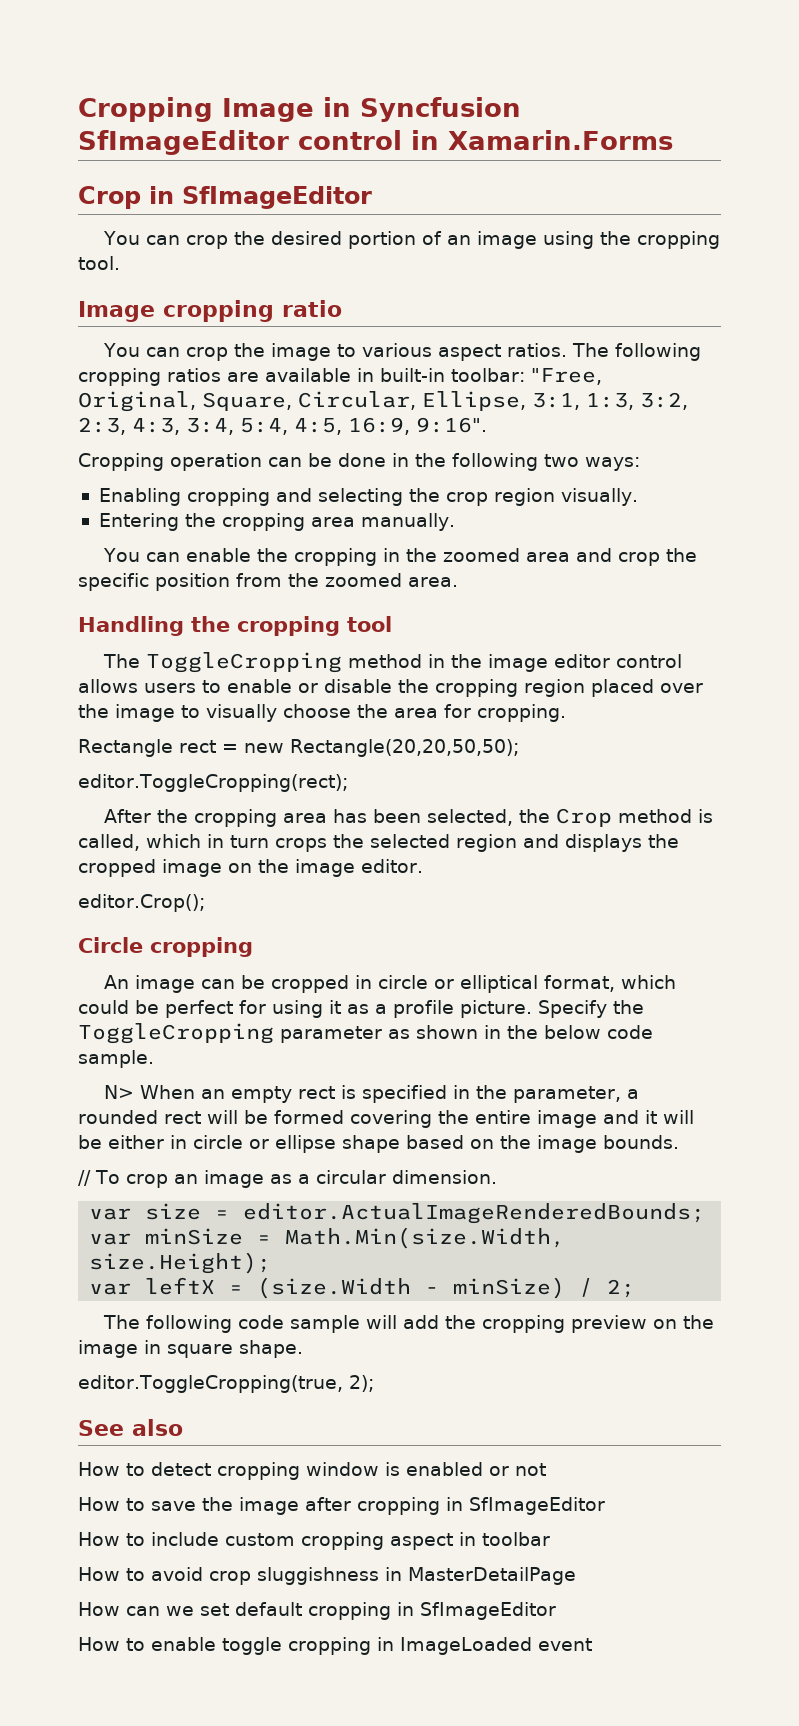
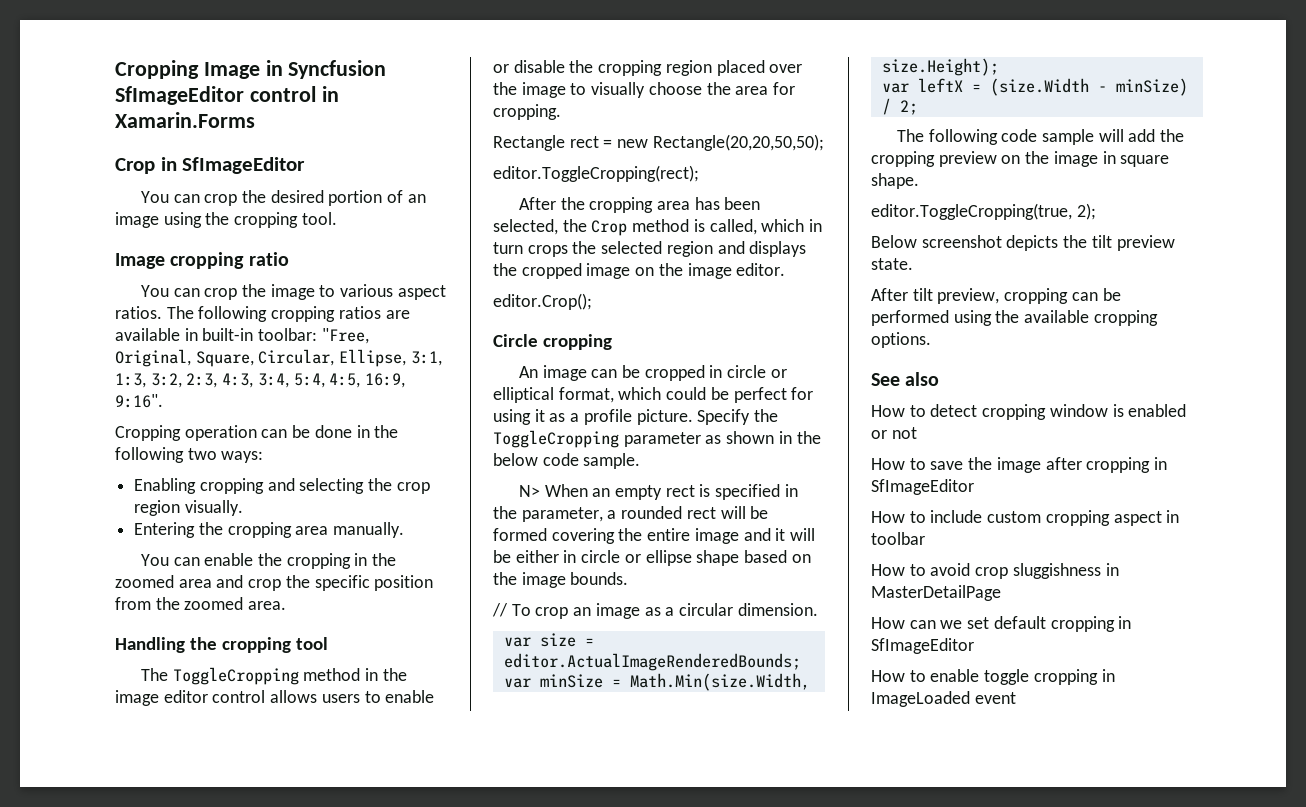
+ Below screenshot depicts the tilt preview state.
+ After tilt preview, cropping can be performed using the available cropping options.

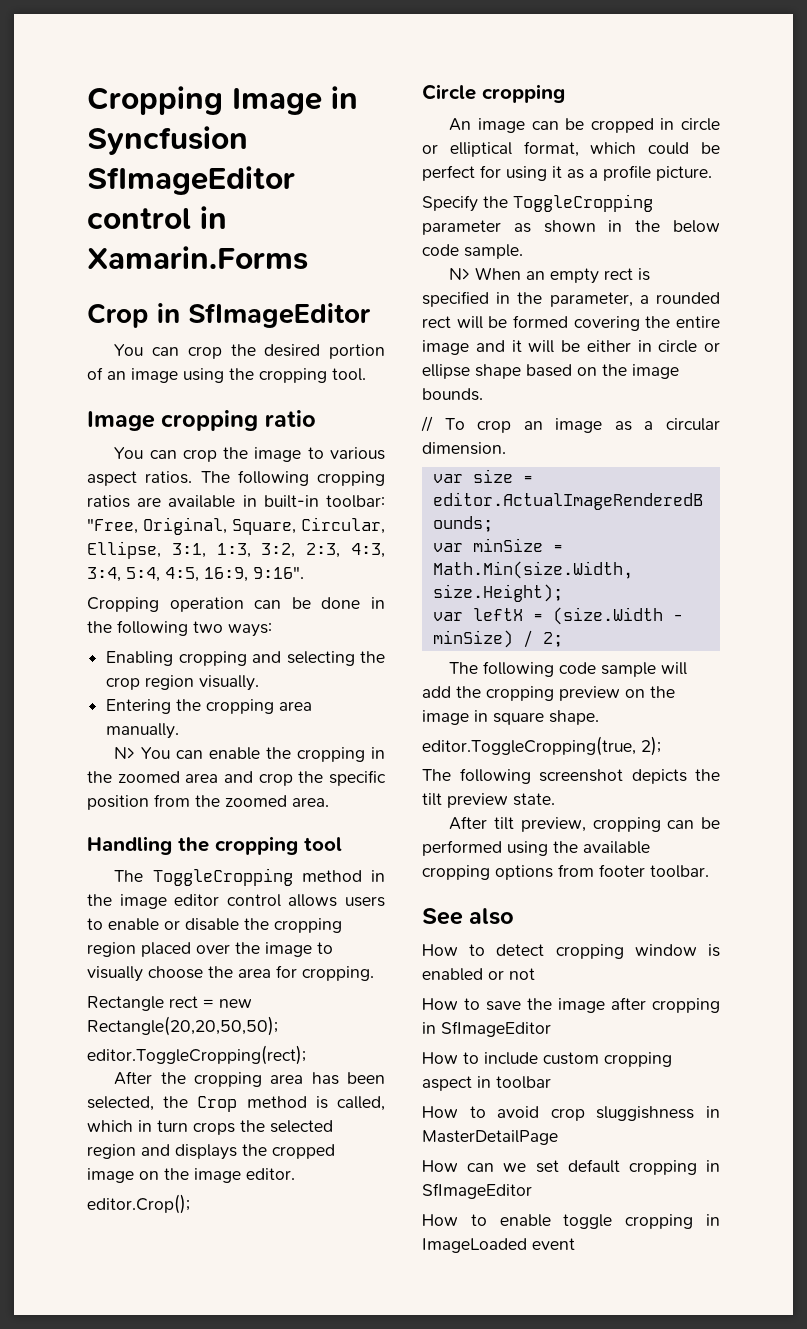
- You can enable the cropping in the zoomed area and crop the specific position from the zoomed area.
+ N> You can enable the cropping in the zoomed area and crop the specific position from the zoomed area.
- An image can be cropped in circle or elliptical format, which could be perfect for using it as a profile picture. Specify the ToggleCropping parameter as shown in the below code sample.
+ An image can be cropped in circle or elliptical format, which could be perfect for using it as a profile picture.
+ Specify the ToggleCropping parameter as shown in the below code sample.
- Below screenshot depicts the tilt preview state.
+ The following screenshot depicts the tilt preview state.
- After tilt preview, cropping can be performed using the available cropping options.
+ After tilt preview, cropping can be performed using the available cropping options from footer toolbar.

